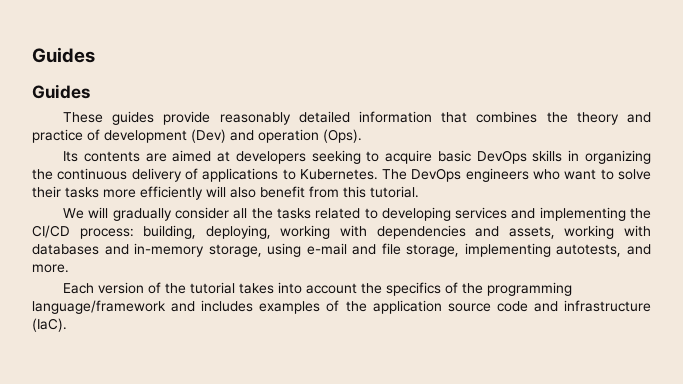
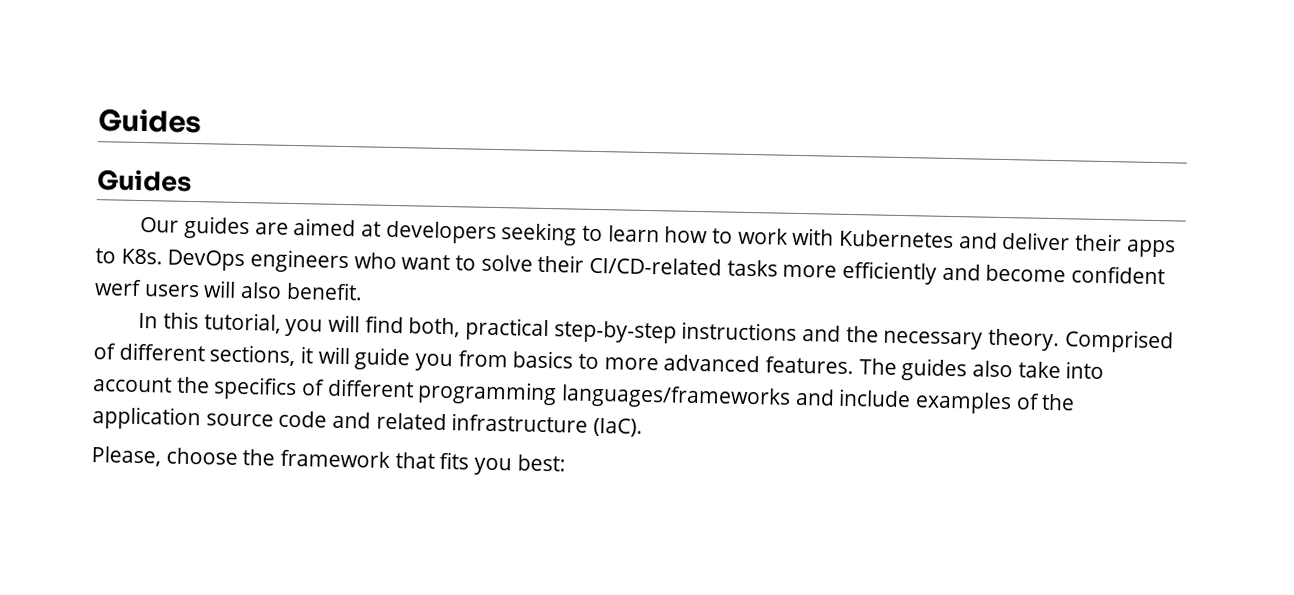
- These guides provide reasonably detailed information that combines the theory and practice of development (Dev) and operation (Ops).
- Its contents are aimed at developers seeking to acquire basic DevOps skills in organizing the continuous delivery of applications to Kubernetes. The DevOps engineers who want to solve their tasks more efficiently will also benefit from this tutorial.
- We will gradually consider all the tasks related to developing services and implementing the CI/CD process: building, deploying, working with dependencies and assets, working with databases and in-memory storage, using e-mail and file storage, implementing autotests, and more.
- Each version of the tutorial takes into account the specifics of the programming language/framework and includes examples of the application source code and infrastructure (IaC).
+ Our guides are aimed at developers seeking to learn how to work with Kubernetes and deliver their apps to K8s. DevOps engineers who want to solve their CI/CD-related tasks more efficiently and become confident werf users will also benefit.
+ In this tutorial, you will find both, practical step-by-step instructions and the necessary theory. Comprised of different sections, it will guide you from basics to more advanced features. The guides also take into account the specifics of different programming languages/frameworks and include examples of the application source code and related infrastructure (IaC).
+ Please, choose the framework that fits you best:

